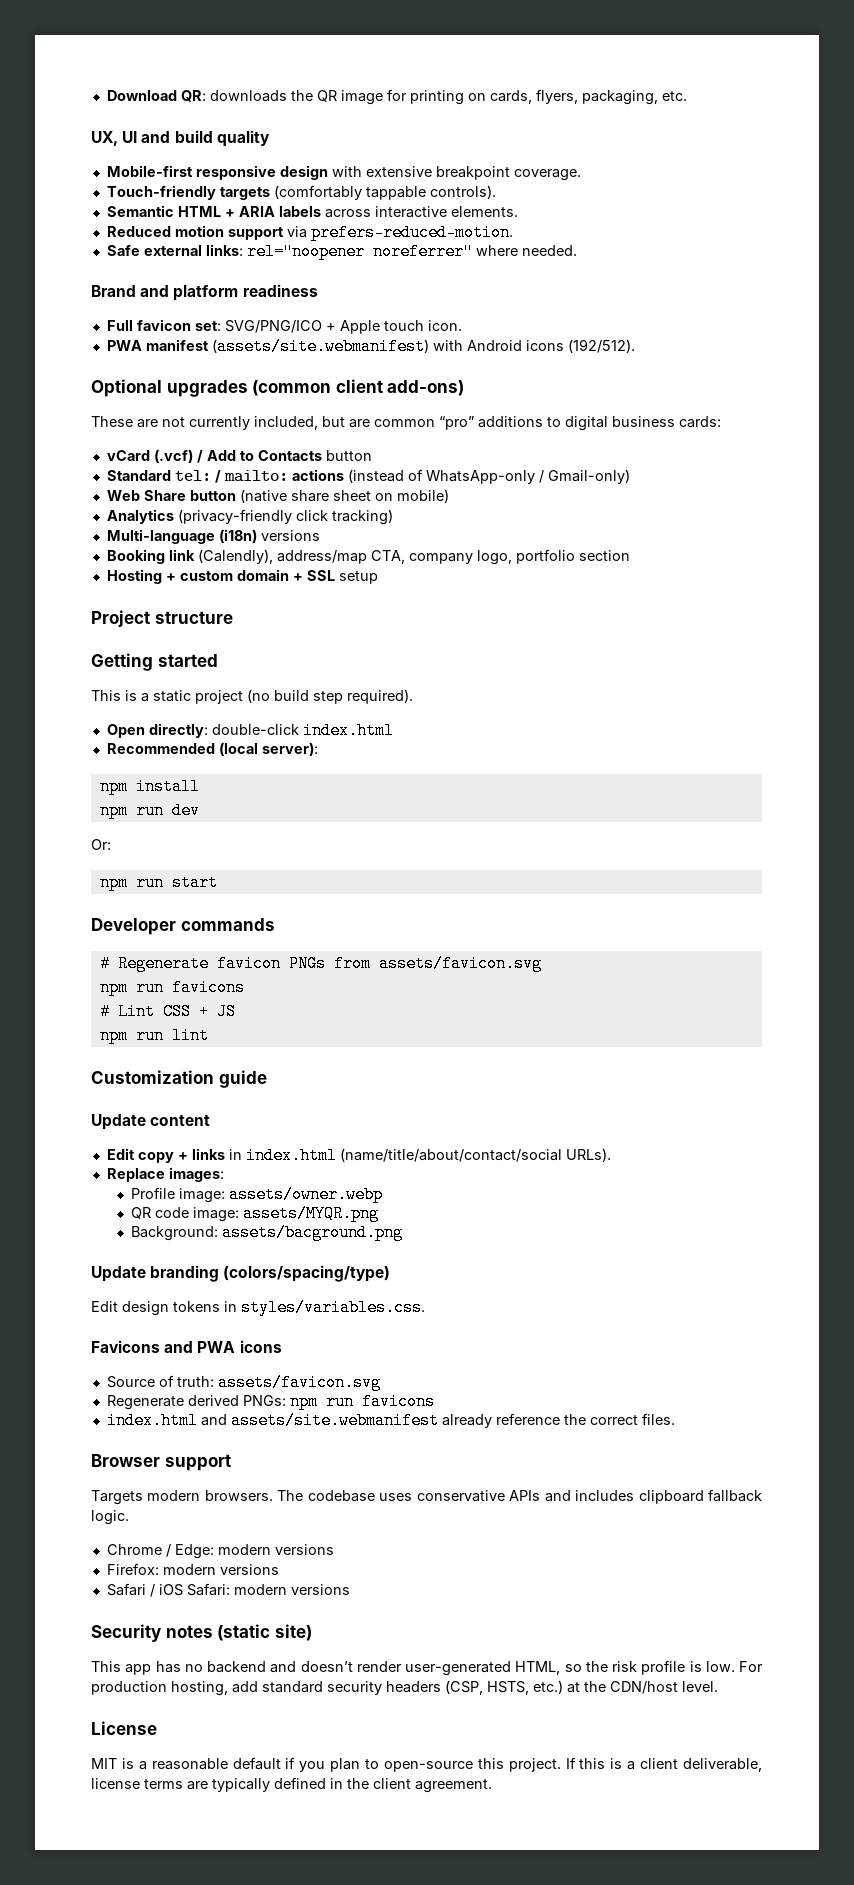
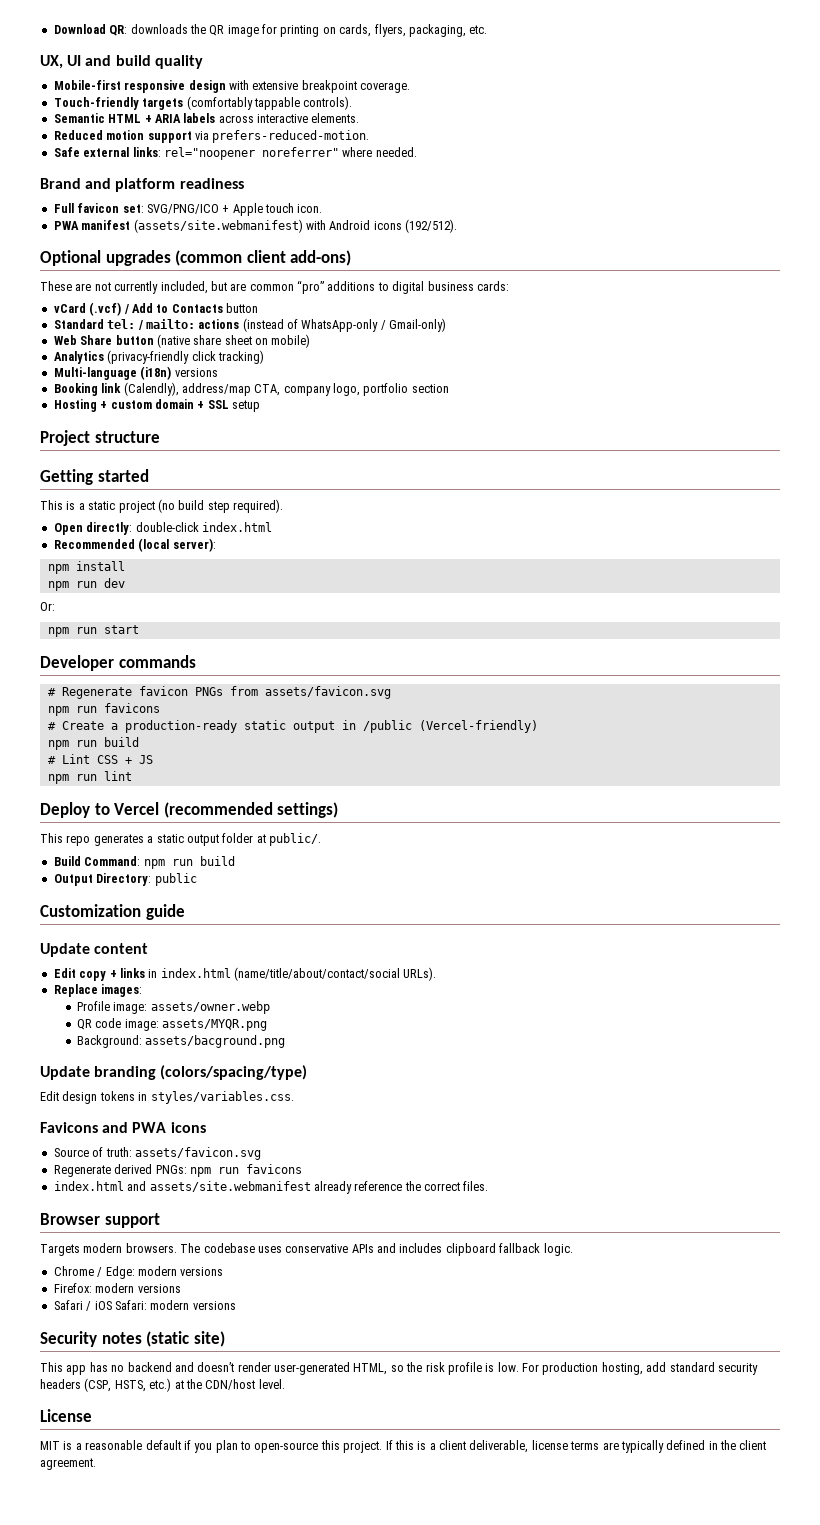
+ # Create a production-ready static output in /public (Vercel-friendly)
+ npm run build
+ Deploy to Vercel (recommended settings)
+ This repo generates a static output folder at public/.
+ Build Command: npm run build
+ Output Directory: public

